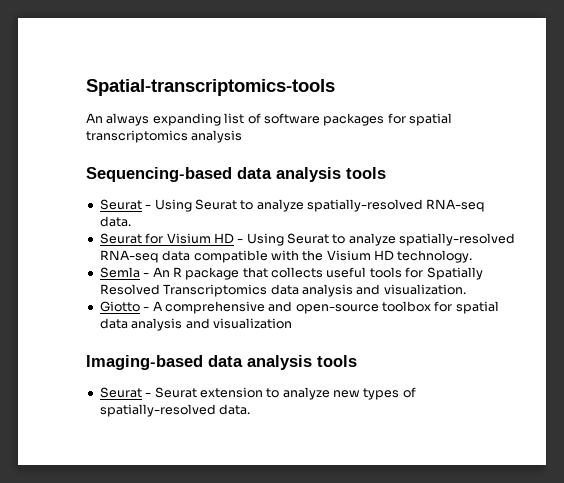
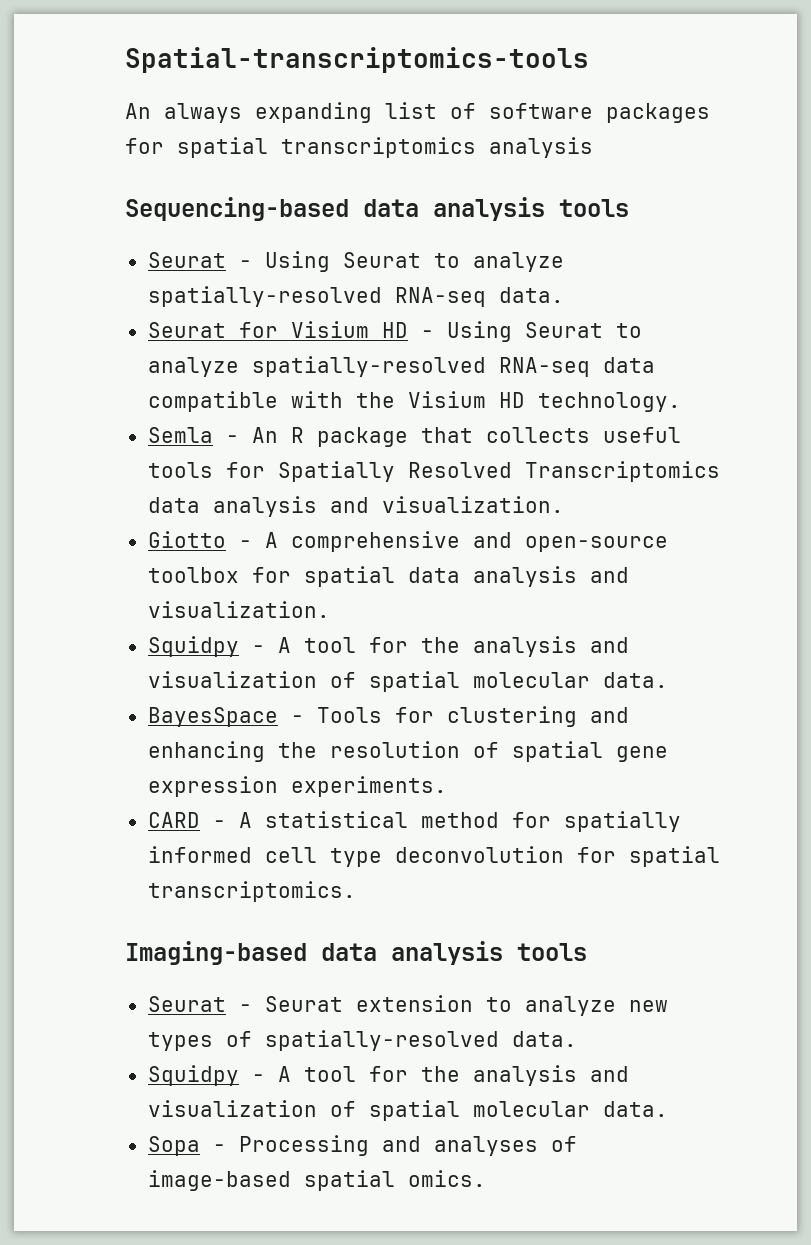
- Giotto - A comprehensive and open-source toolbox for spatial data analysis and visualization
+ Giotto - A comprehensive and open-source toolbox for spatial data analysis and visualization.
+ Squidpy - A tool for the analysis and visualization of spatial molecular data.
+ BayesSpace - Tools for clustering and enhancing the resolution of spatial gene expression experiments.
+ CARD - A statistical method for spatially informed cell type deconvolution for spatial transcriptomics.
  Seurat - Seurat extension to analyze new types of spatially-resolved data.
+ Squidpy - A tool for the analysis and visualization of spatial molecular data.
+ Sopa - Processing and analyses of image-based spatial omics.

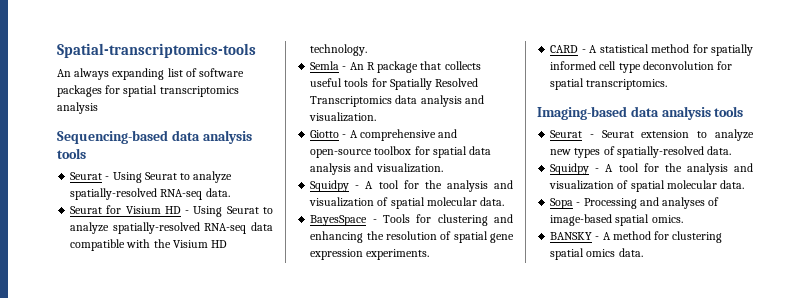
+ BANSKY - A method for clustering spatial omics data.

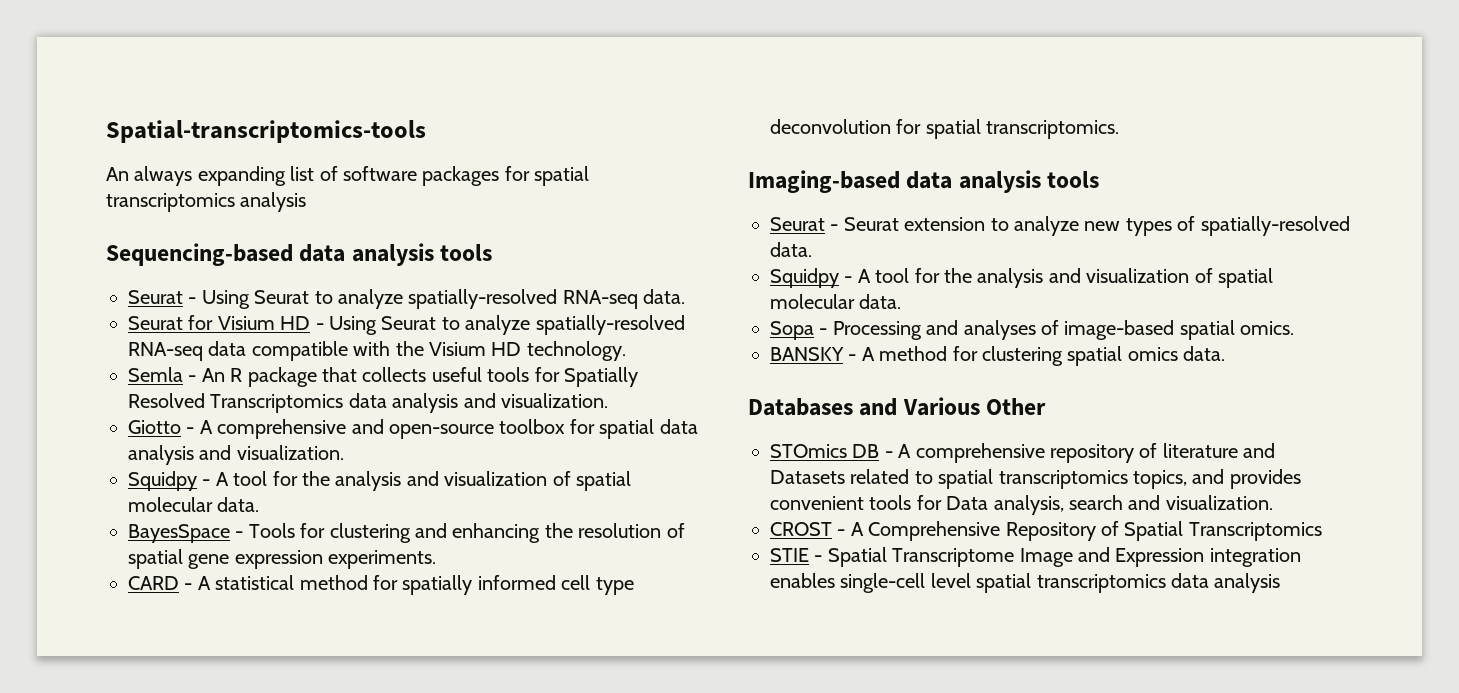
+ Databases and Various Other
+ STOmics DB - A comprehensive repository of literature and Datasets related to spatial transcriptomics topics, and provides convenient tools for Data analysis, search and visualization.
+ CROST - A Comprehensive Repository of Spatial Transcriptomics
+ STIE - Spatial Transcriptome Image and Expression integration enables single-cell level spatial transcriptomics data analysis

